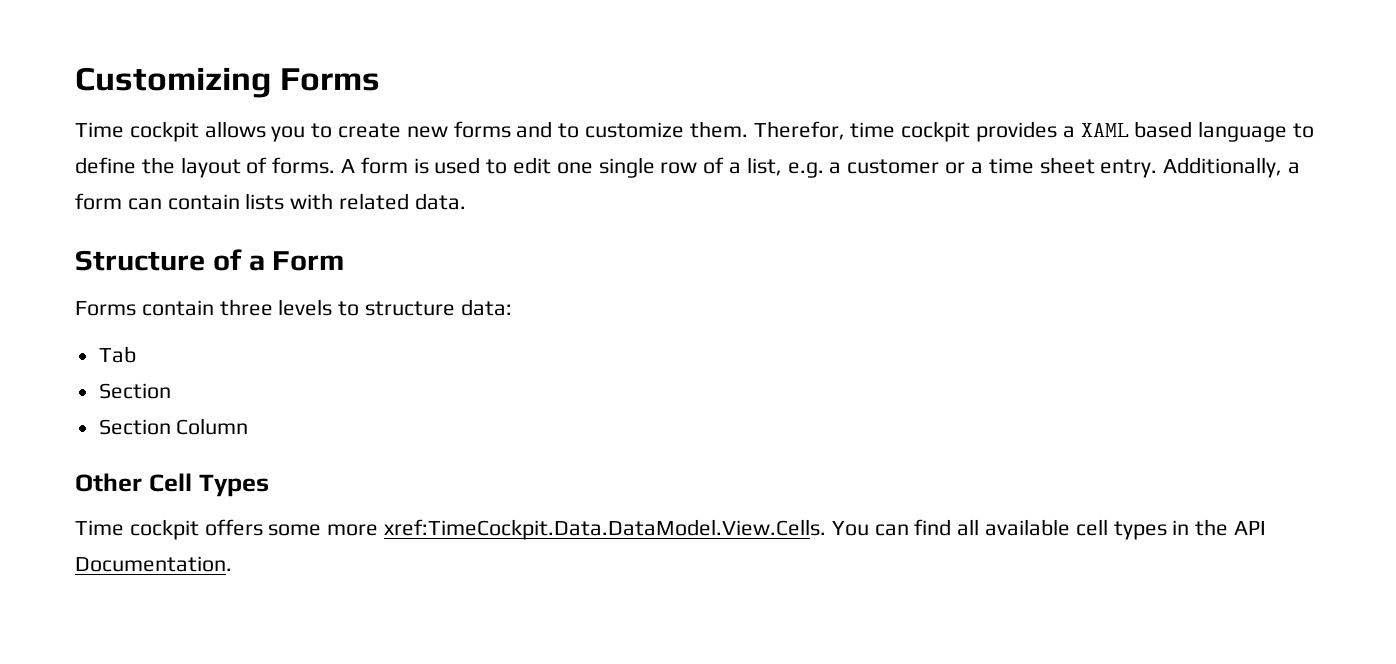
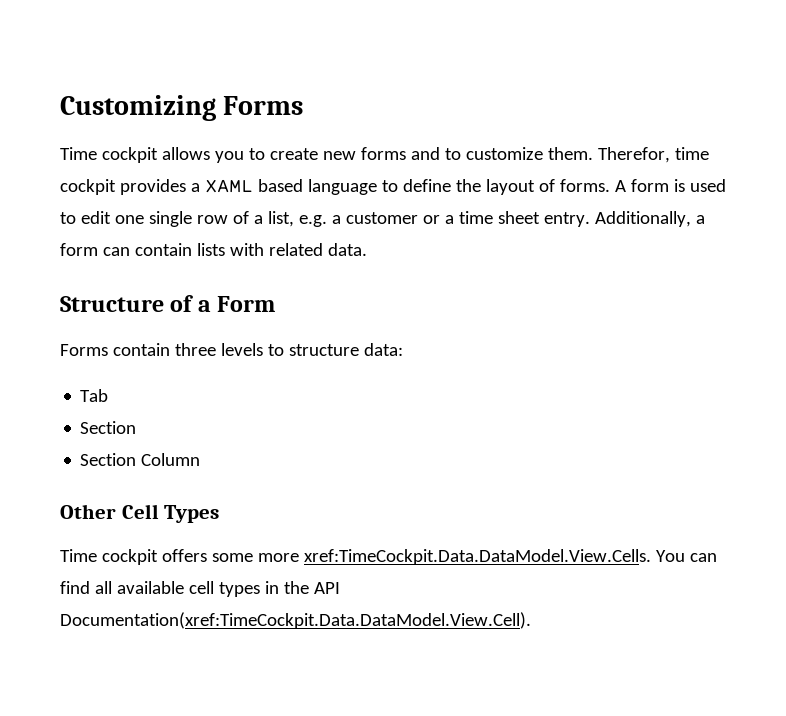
- Time cockpit offers some more xref:TimeCockpit.Data.DataModel.View.Cells. You can find all available cell types in the API Documentation.
+ Time cockpit offers some more xref:TimeCockpit.Data.DataModel.View.Cells. You can find all available cell types in the API Documentation(xref:TimeCockpit.Data.DataModel.View.Cell).

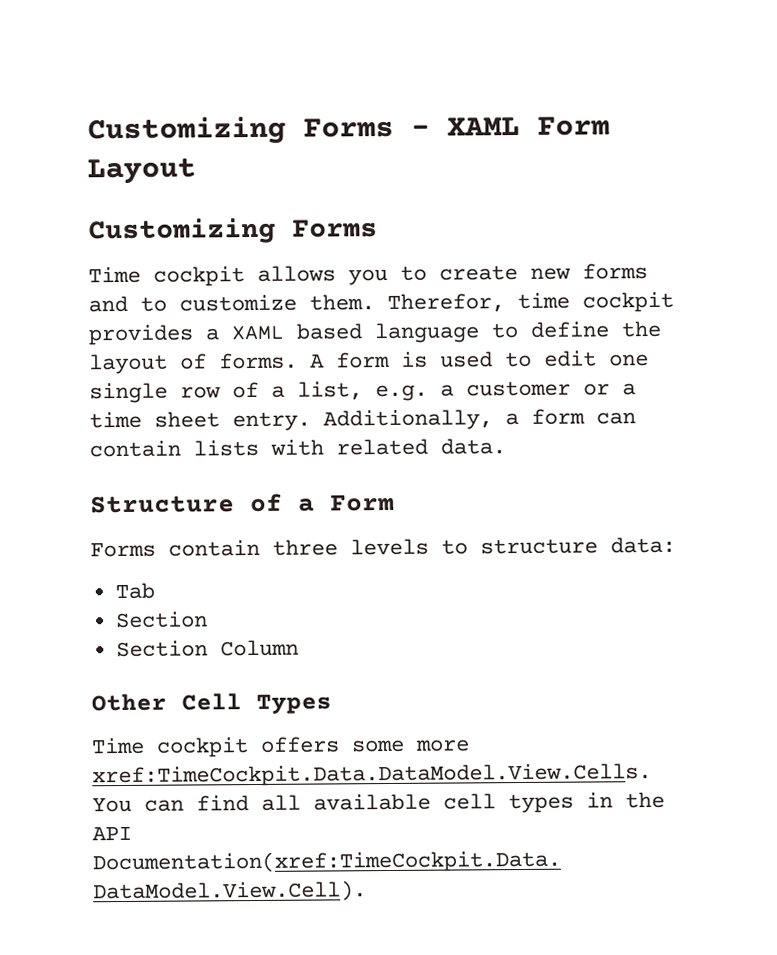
+ Customizing Forms - XAML Form Layout

